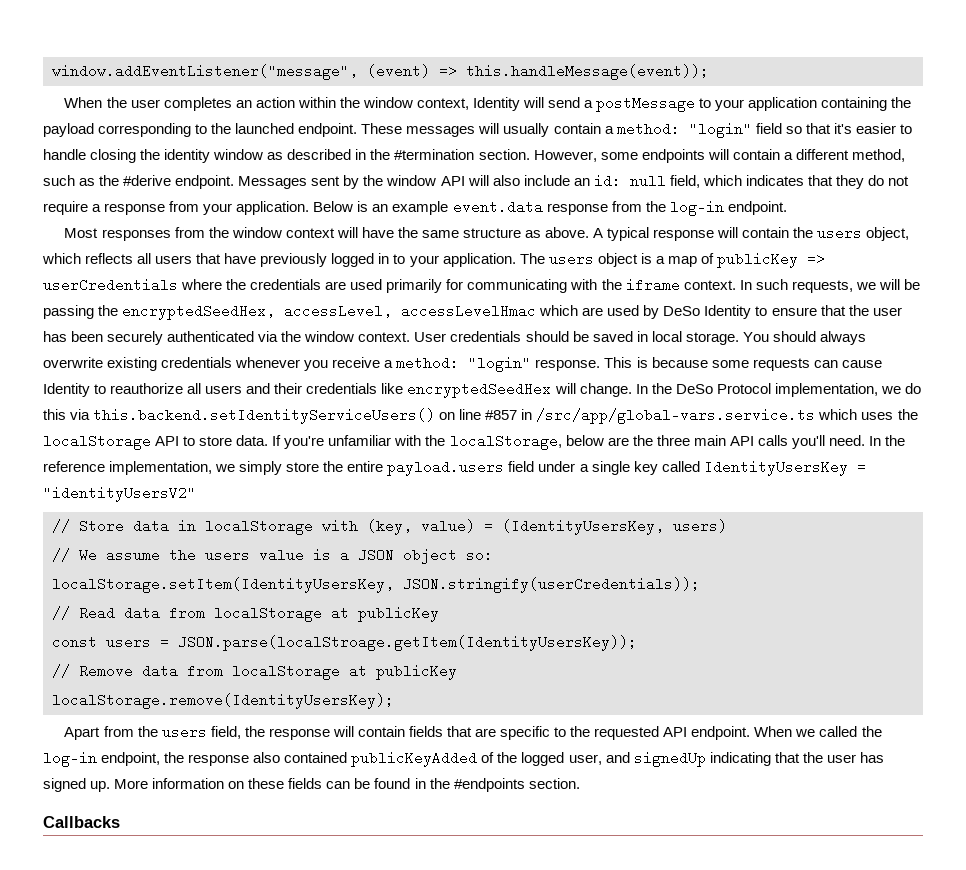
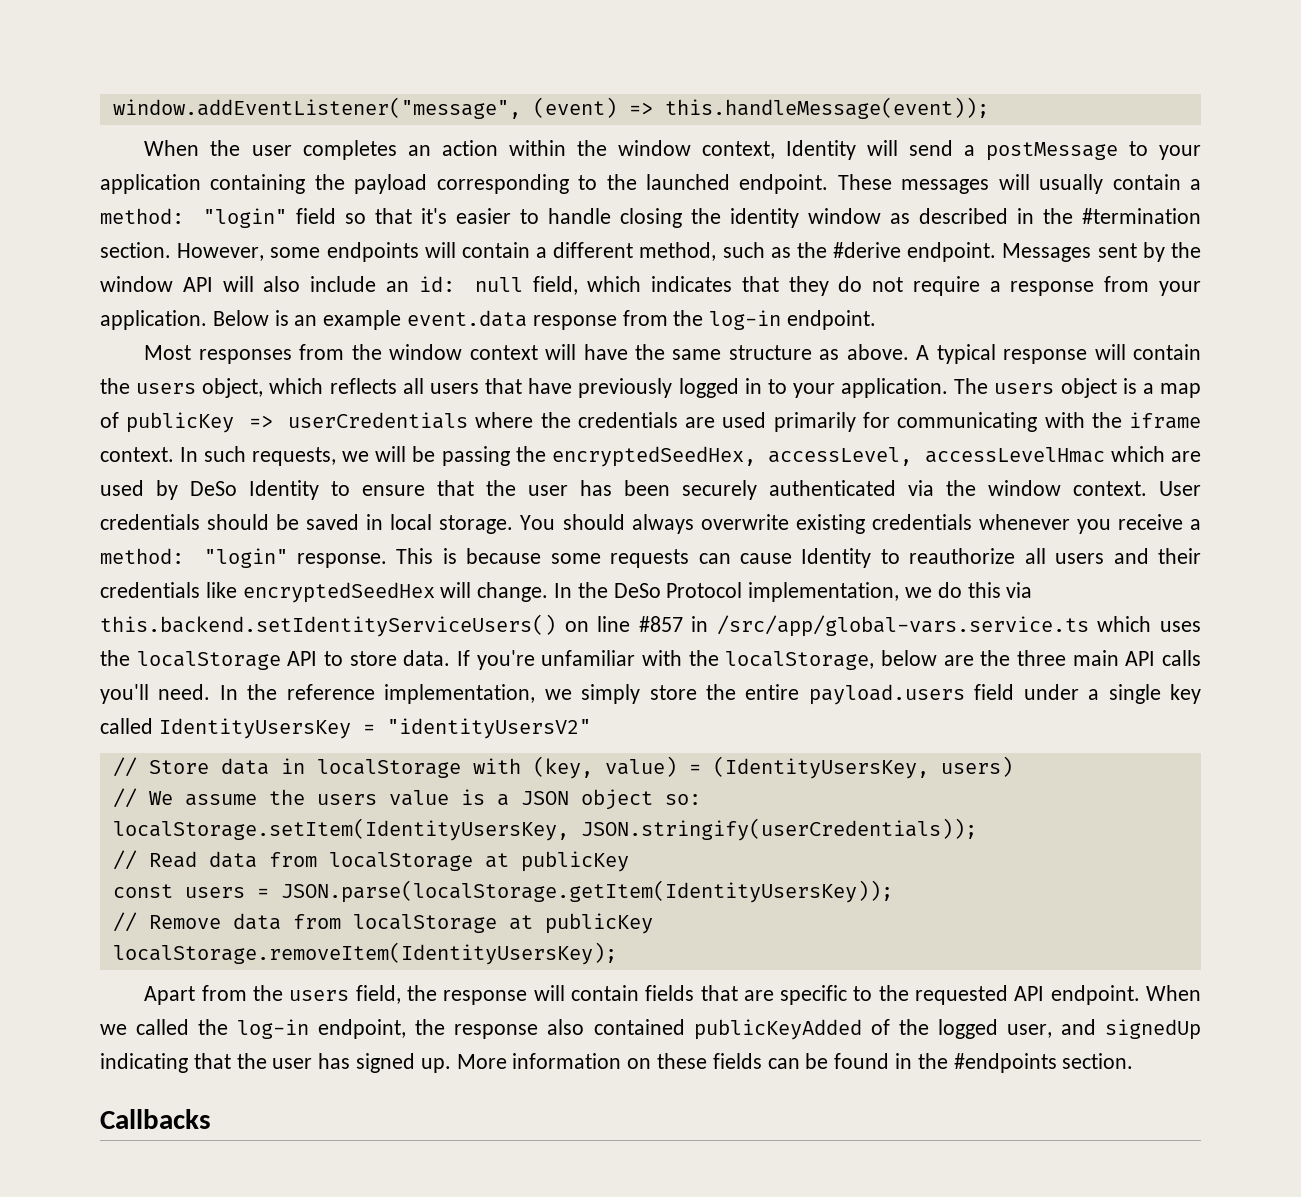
- const users = JSON.parse(localStroage.getItem(IdentityUsersKey));
+ const users = JSON.parse(localStorage.getItem(IdentityUsersKey));
- localStorage.remove(IdentityUsersKey);
+ localStorage.removeItem(IdentityUsersKey);

